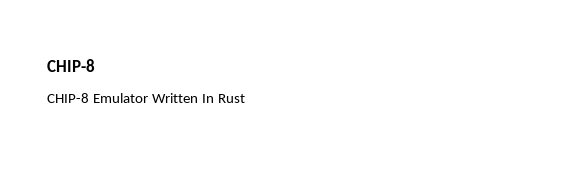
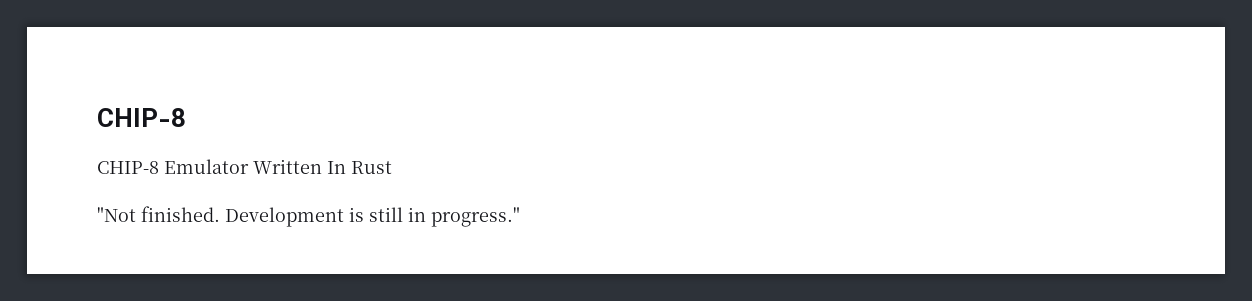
+ "Not finished. Development is still in progress."

